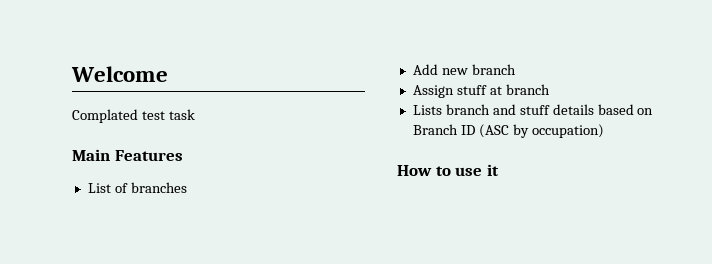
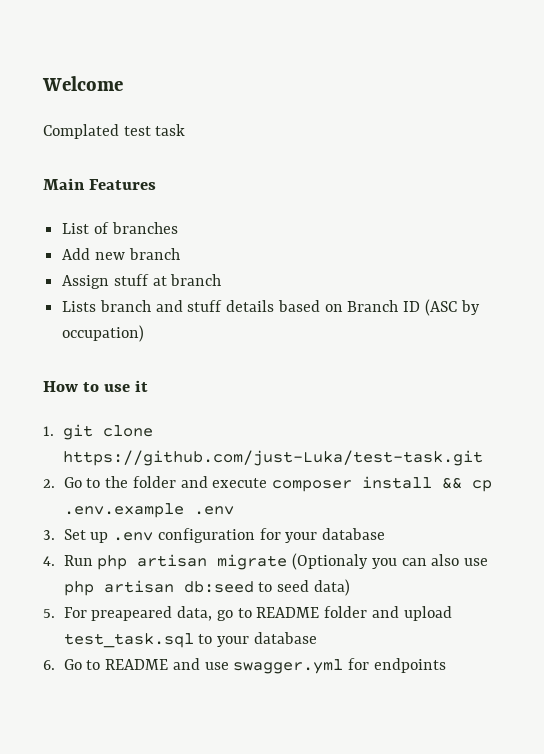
+ 1. git clone https://github.com/just-Luka/test-task.git
+ 2. Go to the folder and execute composer install && cp .env.example .env
+ 3. Set up .env configuration for your database
+ 4. Run php artisan migrate (Optionaly you can also use php artisan db:seed to seed data)
+ 5. For preapeared data, go to README folder and upload test_task.sql to your database
+ 6. Go to README and use swagger.yml for endpoints

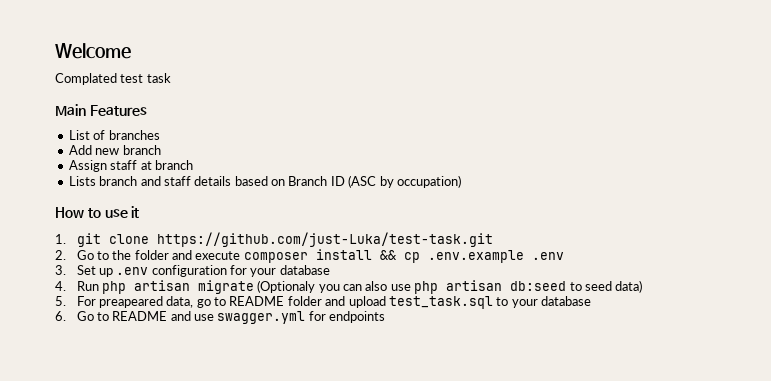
- Assign stuff at branch
+ Assign staff at branch
- Lists branch and stuff details based on Branch ID (ASC by occupation)
+ Lists branch and staff details based on Branch ID (ASC by occupation)

